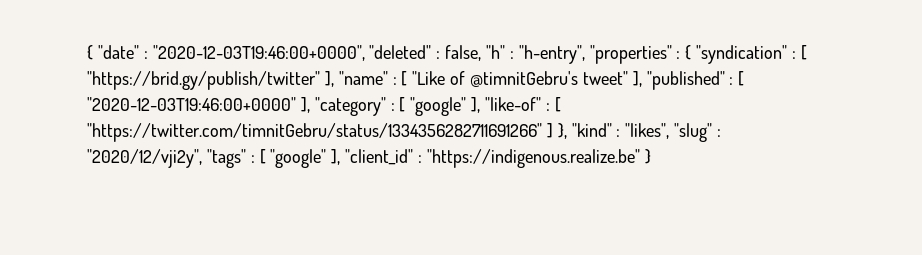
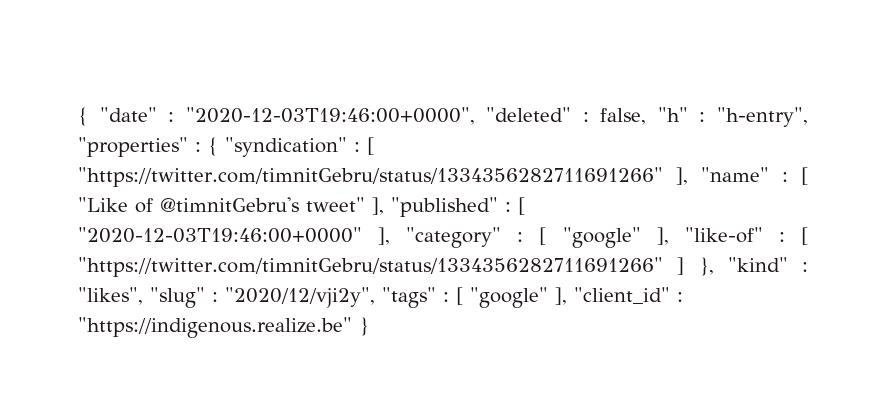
- { "date" : "2020-12-03T19:46:00+0000", "deleted" : false, "h" : "h-entry", "properties" : { "syndication" : [ "https://brid.gy/publish/twitter" ], "name" : [ "Like of @timnitGebru's tweet" ], "published" : [ "2020-12-03T19:46:00+0000" ], "category" : [ "google" ], "like-of" : [ "https://twitter.com/timnitGebru/status/1334356282711691266" ] }, "kind" : "likes", "slug" : "2020/12/vji2y", "tags" : [ "google" ], "client_id" : "https://indigenous.realize.be" }
+ { "date" : "2020-12-03T19:46:00+0000", "deleted" : false, "h" : "h-entry", "properties" : { "syndication" : [ "https://twitter.com/timnitGebru/status/1334356282711691266" ], "name" : [ "Like of @timnitGebru's tweet" ], "published" : [ "2020-12-03T19:46:00+0000" ], "category" : [ "google" ], "like-of" : [ "https://twitter.com/timnitGebru/status/1334356282711691266" ] }, "kind" : "likes", "slug" : "2020/12/vji2y", "tags" : [ "google" ], "client_id" : "https://indigenous.realize.be" }

